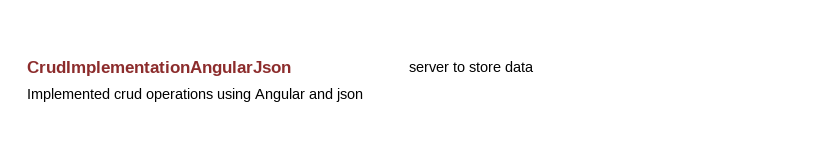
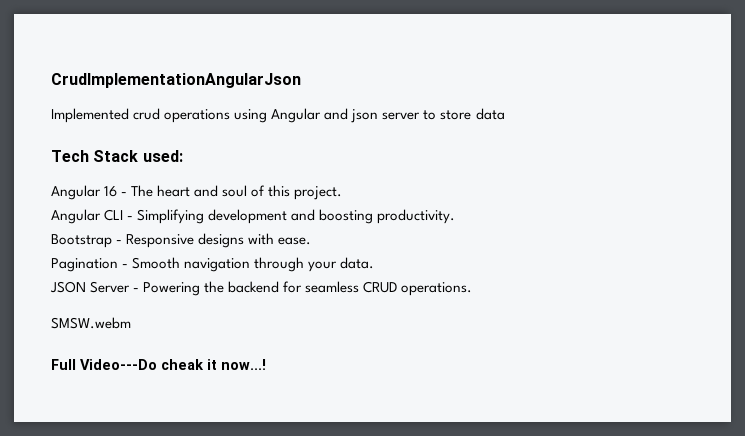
+ Tech Stack used:
+ Angular 16 - The heart and soul of this project.
+ Angular CLI - Simplifying development and boosting productivity.
+ Bootstrap - Responsive designs with ease.
+ Pagination - Smooth navigation through your data.
+ JSON Server - Powering the backend for seamless CRUD operations.
+ SMSW.webm
+ Full Video---Do cheak it now...!

